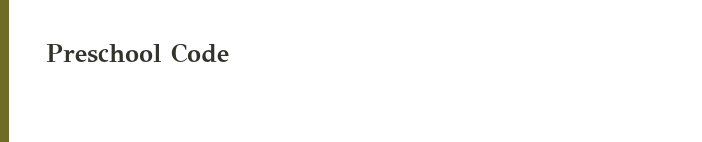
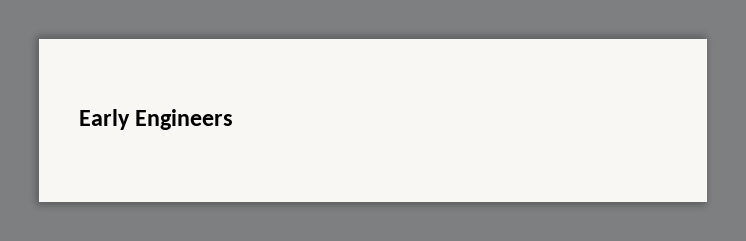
- Preschool Code
+ Early Engineers

